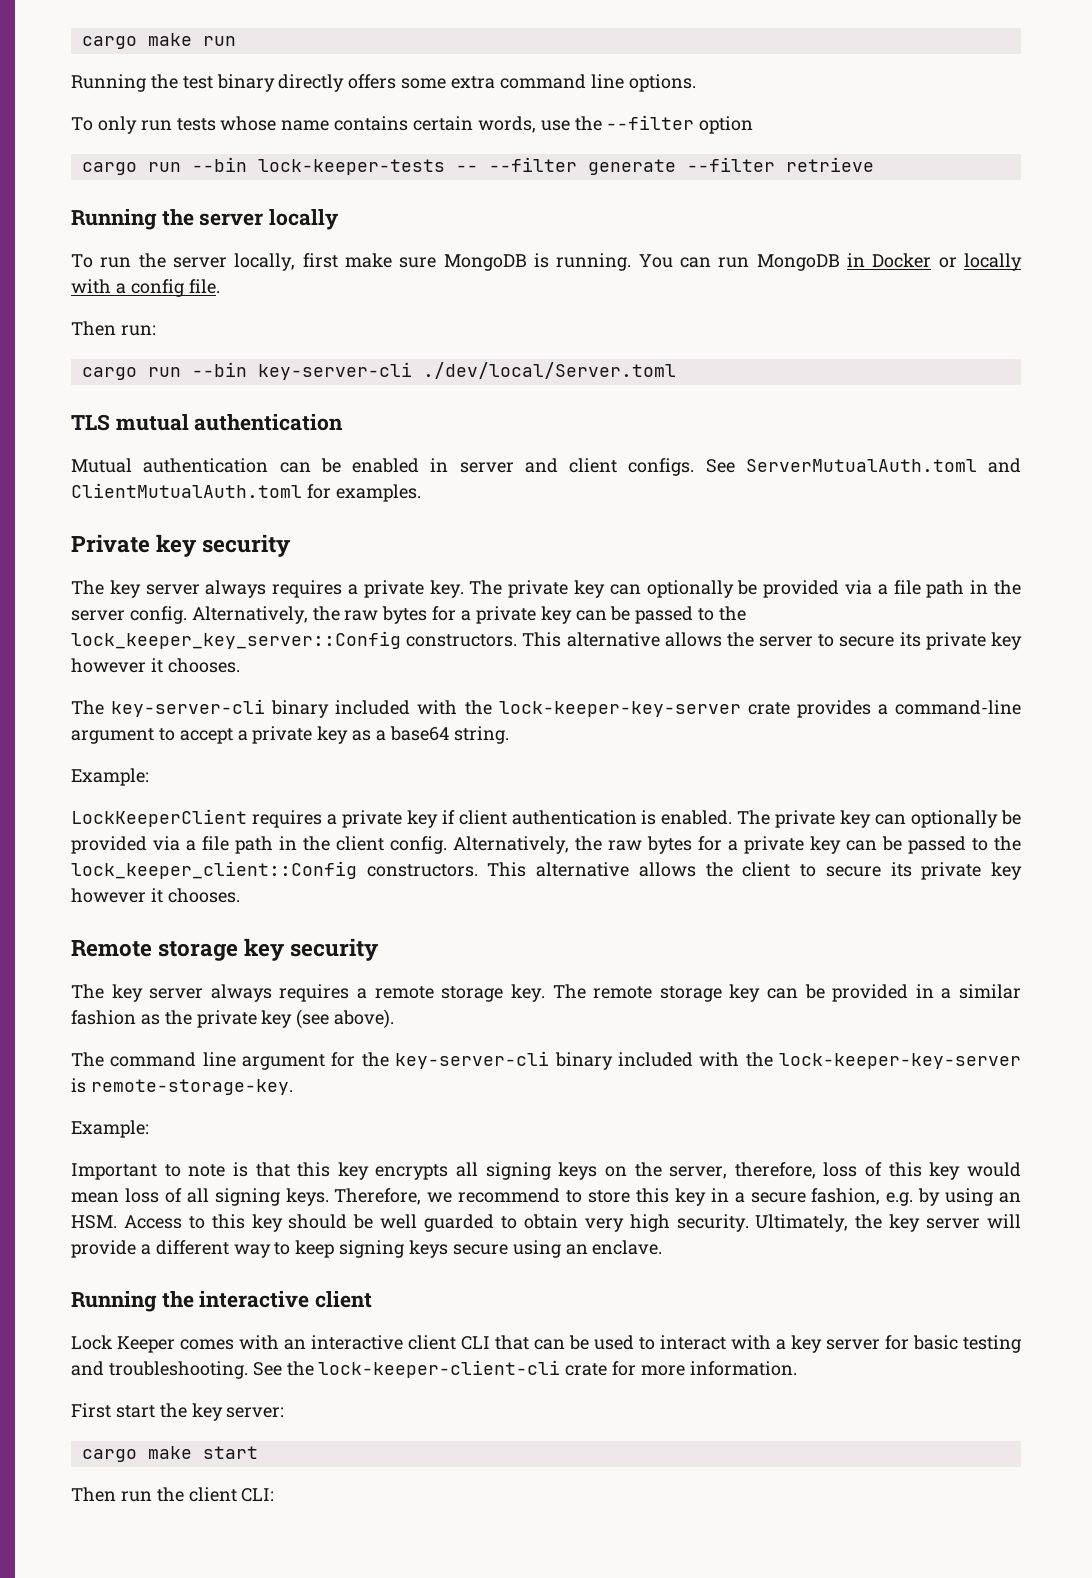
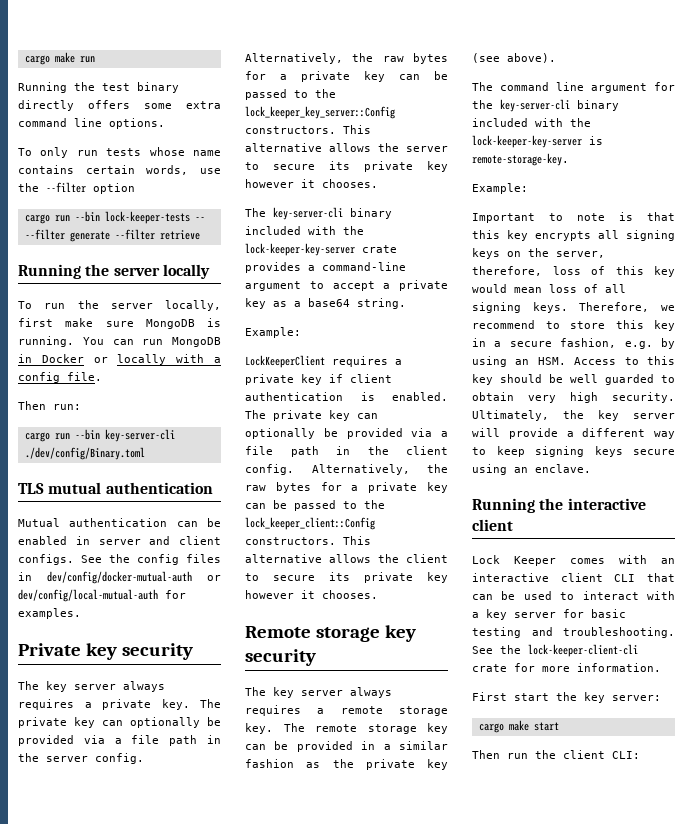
- cargo run --bin key-server-cli ./dev/local/Server.toml
+ cargo run --bin key-server-cli ./dev/config/Binary.toml
- See ServerMutualAuth.toml and ClientMutualAuth.toml for examples.
+ See the config files in dev/config/docker-mutual-auth or dev/config/local-mutual-auth for examples.

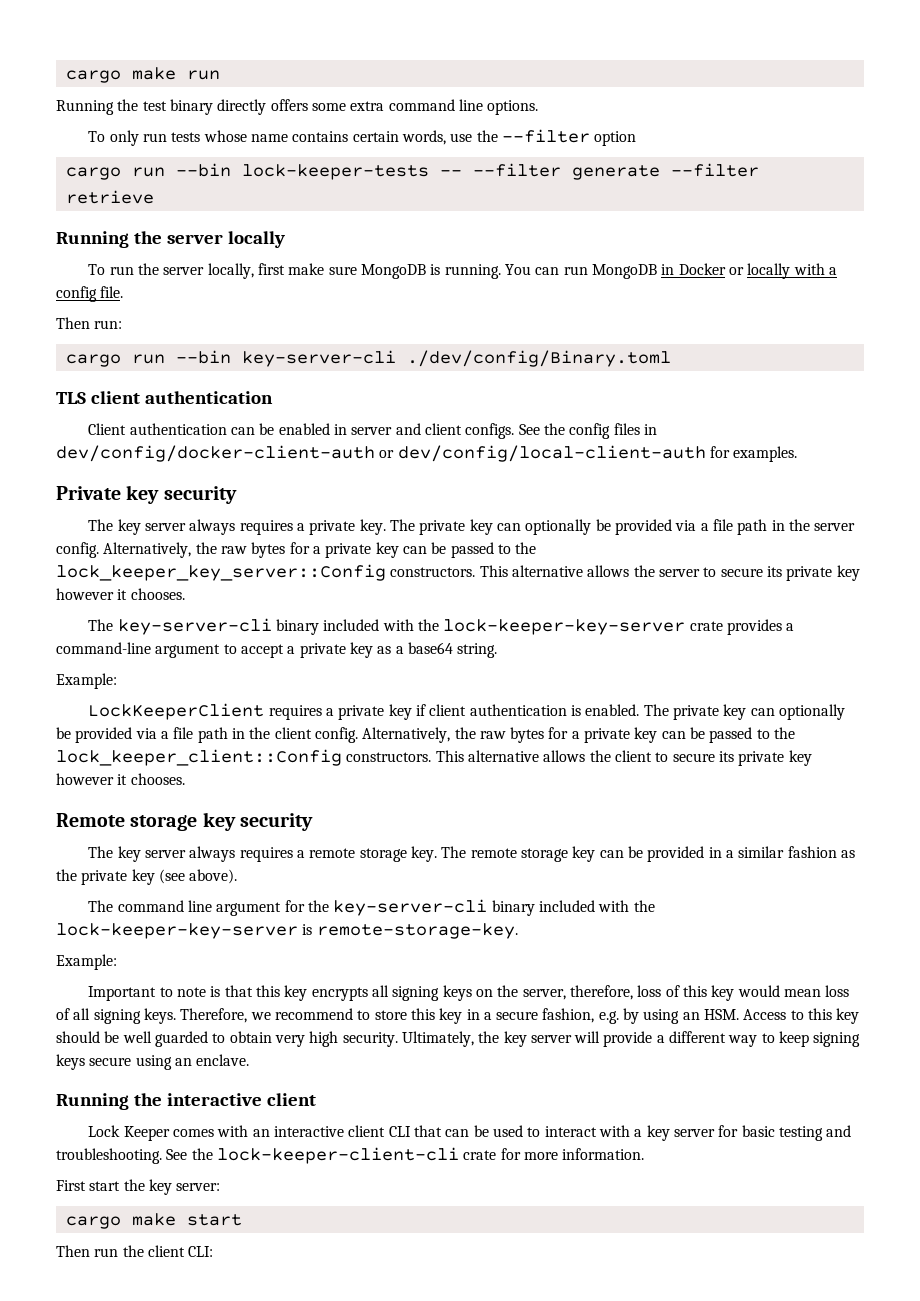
- TLS mutual authentication
+ TLS client authentication
- Mutual authentication can be enabled in server and client configs.
+ Client authentication can be enabled in server and client configs.
- See the config files in dev/config/docker-mutual-auth or dev/config/local-mutual-auth for examples.
+ See the config files in dev/config/docker-client-auth or dev/config/local-client-auth for examples.

